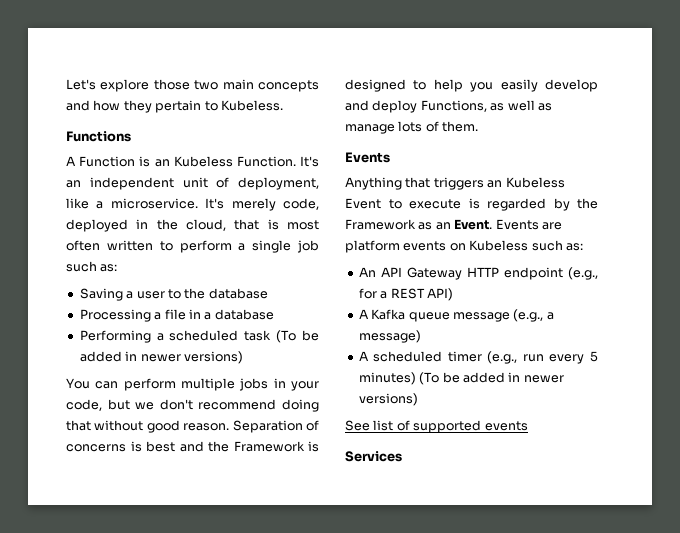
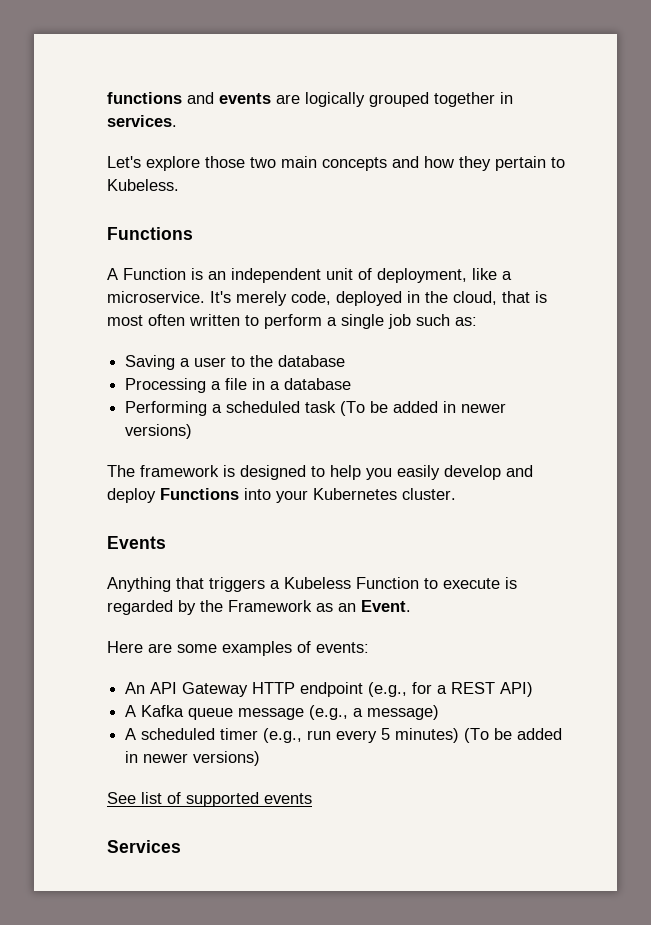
+ functions and events are logically grouped together in services.
- A Function is an Kubeless Function. It's an independent unit of deployment, like a microservice.
+ A Function is an independent unit of deployment, like a microservice.
- You can perform multiple jobs in your code, but we don't recommend doing that without good reason. Separation of concerns is best and the Framework is designed to help you easily develop and deploy Functions, as well as manage lots of them.
+ The framework is designed to help you easily develop and deploy Functions into your Kubernetes cluster.
- Anything that triggers an Kubeless Event to execute is regarded by the Framework as an Event. Events are platform events on Kubeless such as:
+ Anything that triggers a Kubeless Function to execute is regarded by the Framework as an Event.
+ Here are some examples of events:

